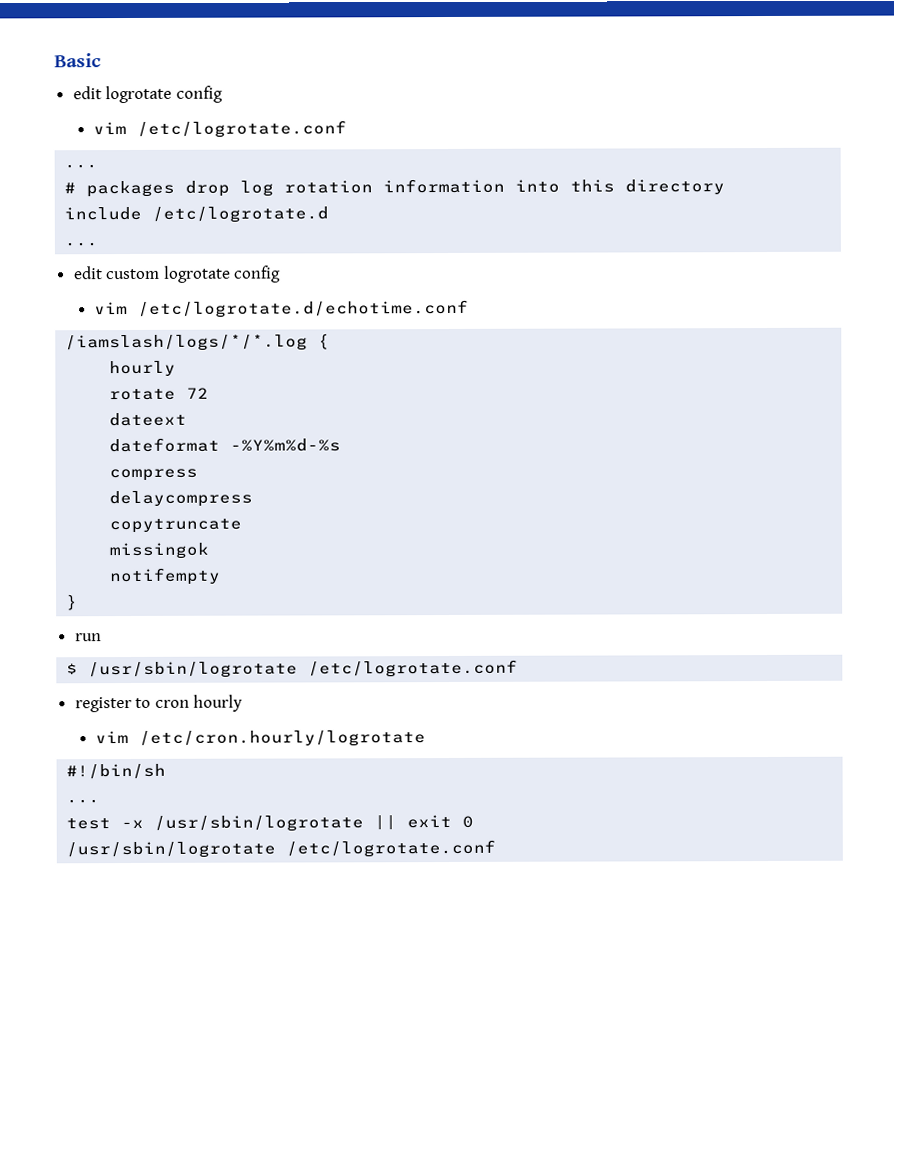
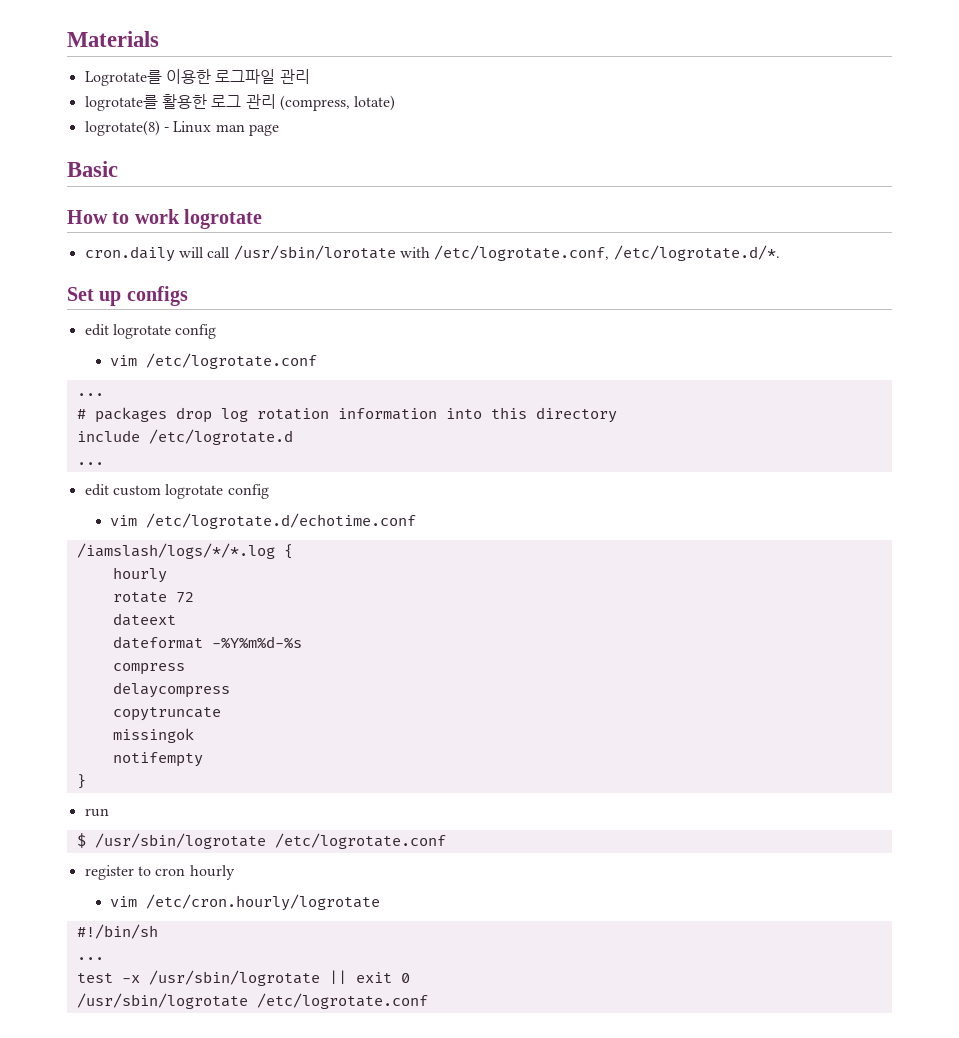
+ Materials
+ Logrotate를 이용한 로그파일 관리
+ logrotate를 활용한 로그 관리 (compress, lotate)
+ logrotate(8) - Linux man page
  Basic
+ How to work logrotate
+ cron.daily will call /usr/sbin/lorotate with /etc/logrotate.conf, /etc/logrotate.d/*.
+ Set up configs

